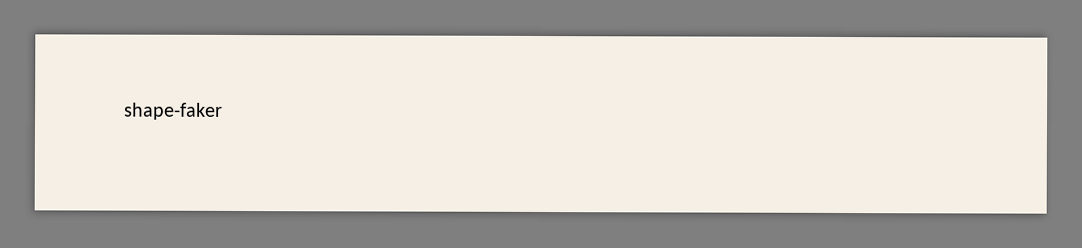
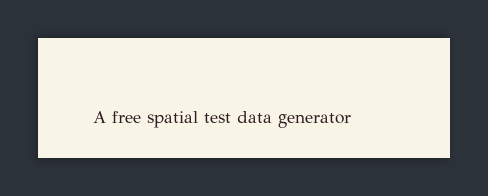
- shape-faker
+ A free spatial test data generator

